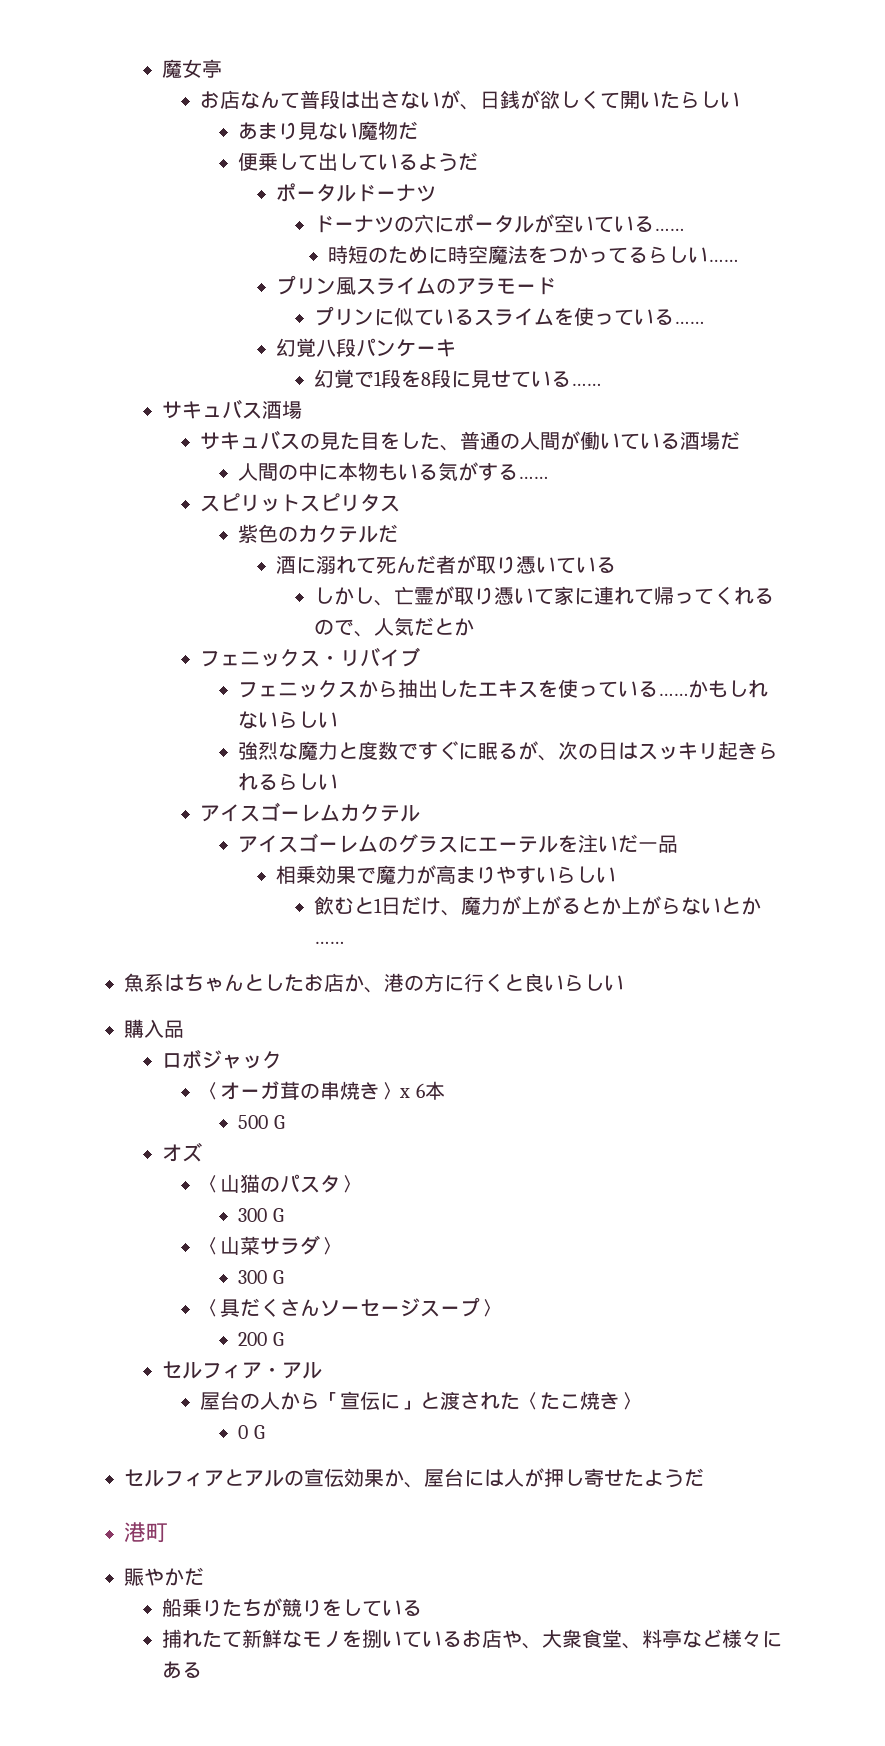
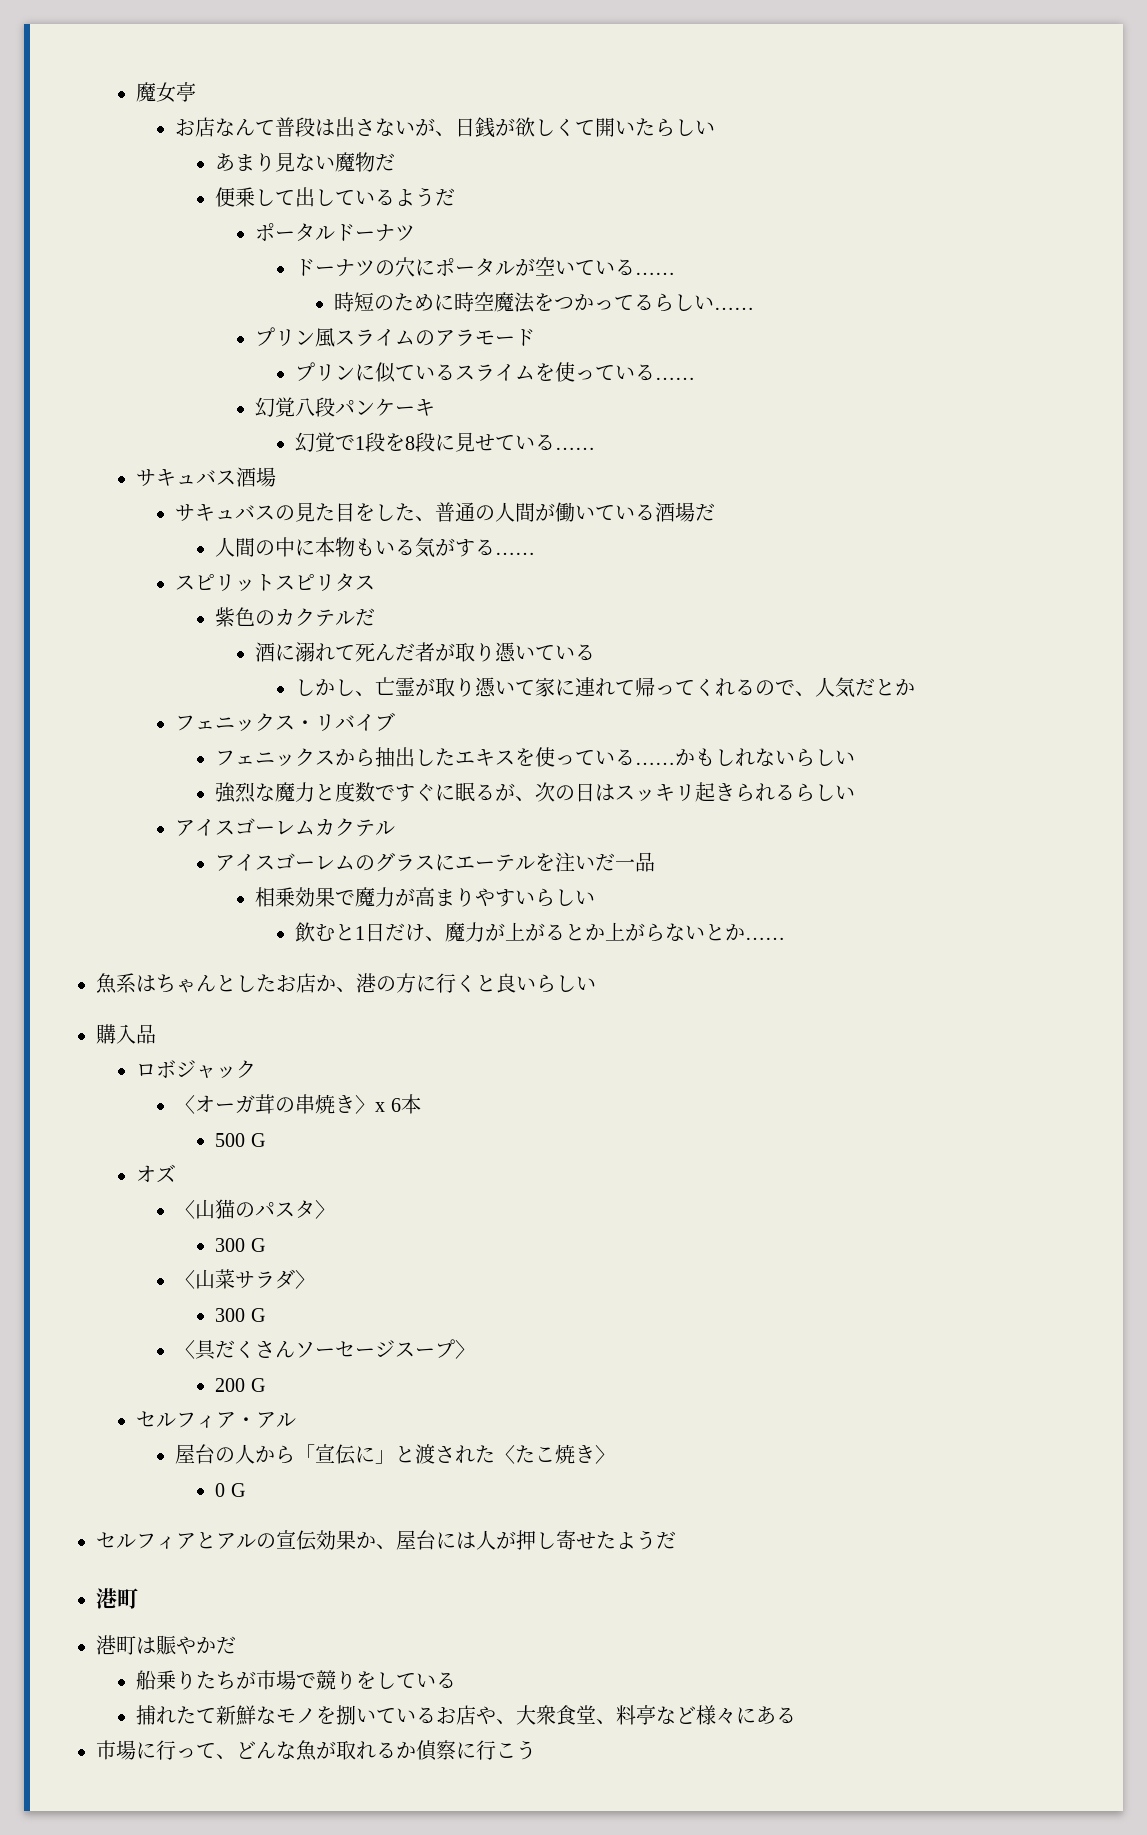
- 賑やかだ
+ 港町は賑やかだ
- 船乗りたちが競りをしている
+ 船乗りたちが市場で競りをしている
+ 市場に行って、どんな魚が取れるか偵察に行こう

